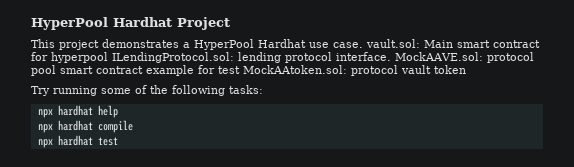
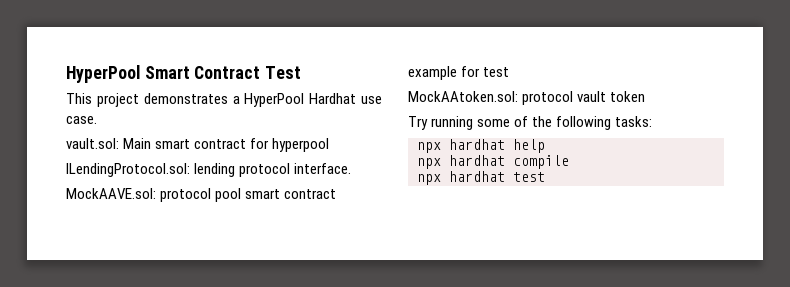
- HyperPool Hardhat Project
+ HyperPool Smart Contract Test
- This project demonstrates a HyperPool Hardhat use case. vault.sol: Main smart contract for hyperpool ILendingProtocol.sol: lending protocol interface. MockAAVE.sol: protocol pool smart contract example for test MockAAtoken.sol: protocol vault token
+ This project demonstrates a HyperPool Hardhat use case.
+ vault.sol: Main smart contract for hyperpool
+ ILendingProtocol.sol: lending protocol interface.
+ MockAAVE.sol: protocol pool smart contract example for test
+ MockAAtoken.sol: protocol vault token

